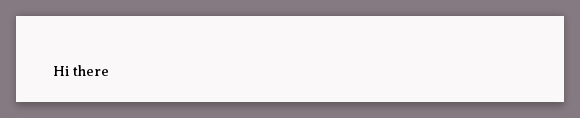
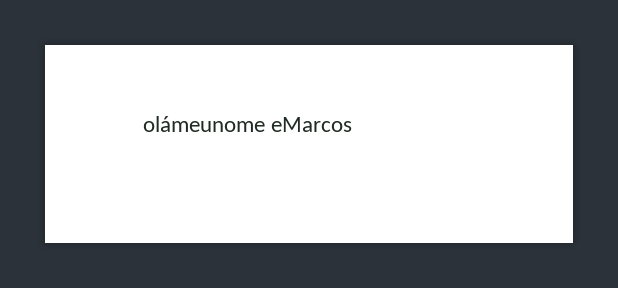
- Hi there
+ olámeunome eMarcos

